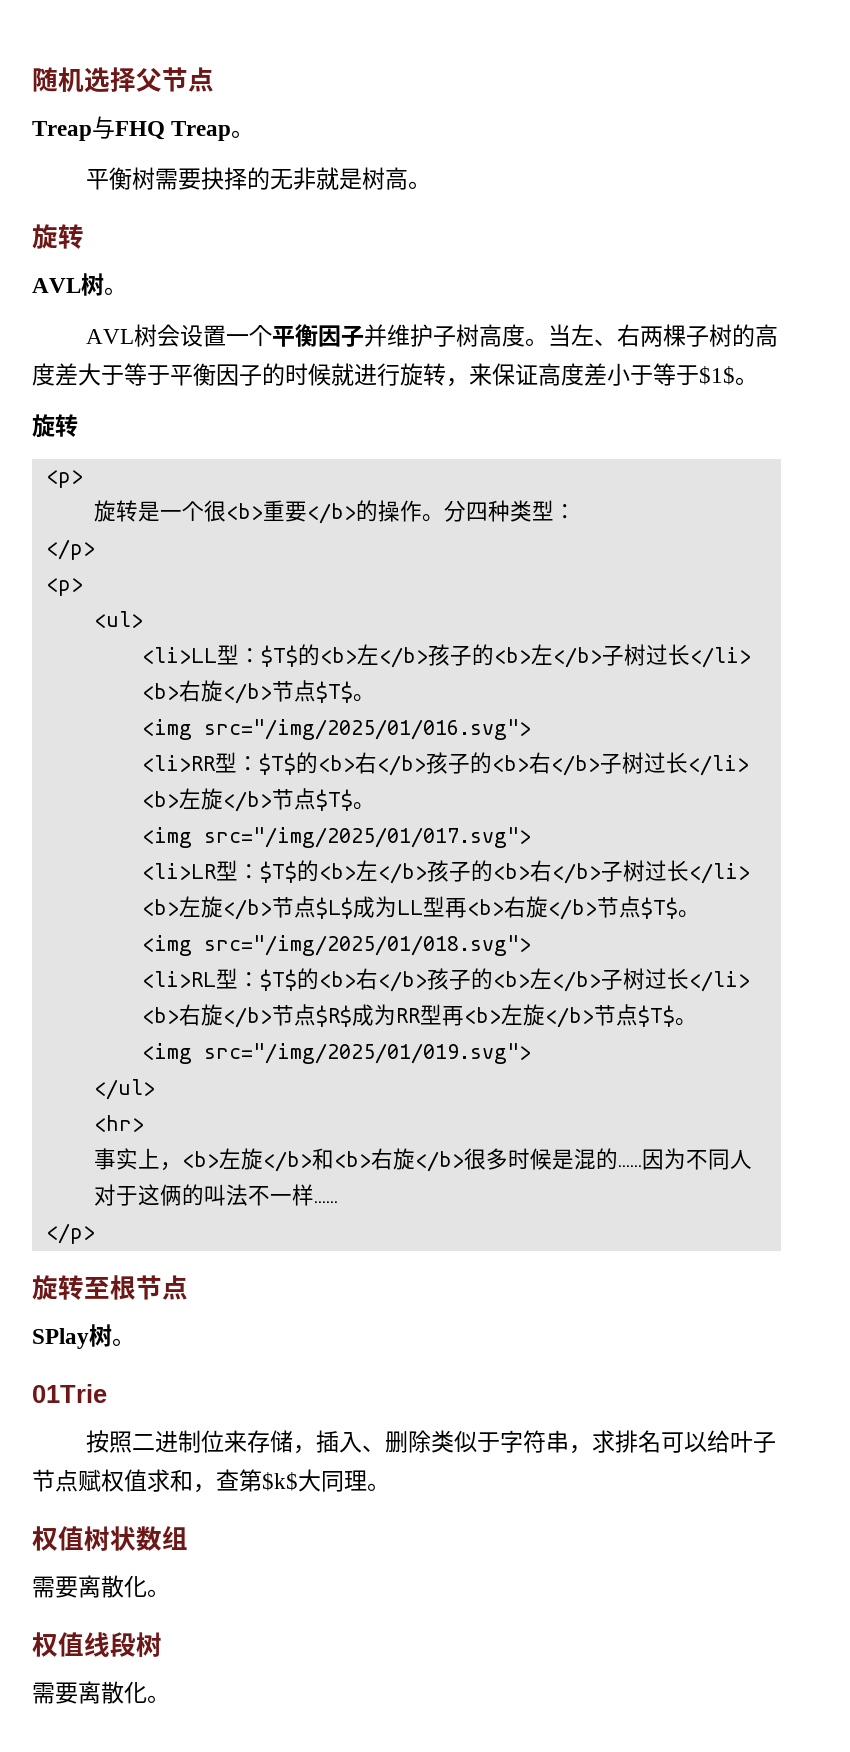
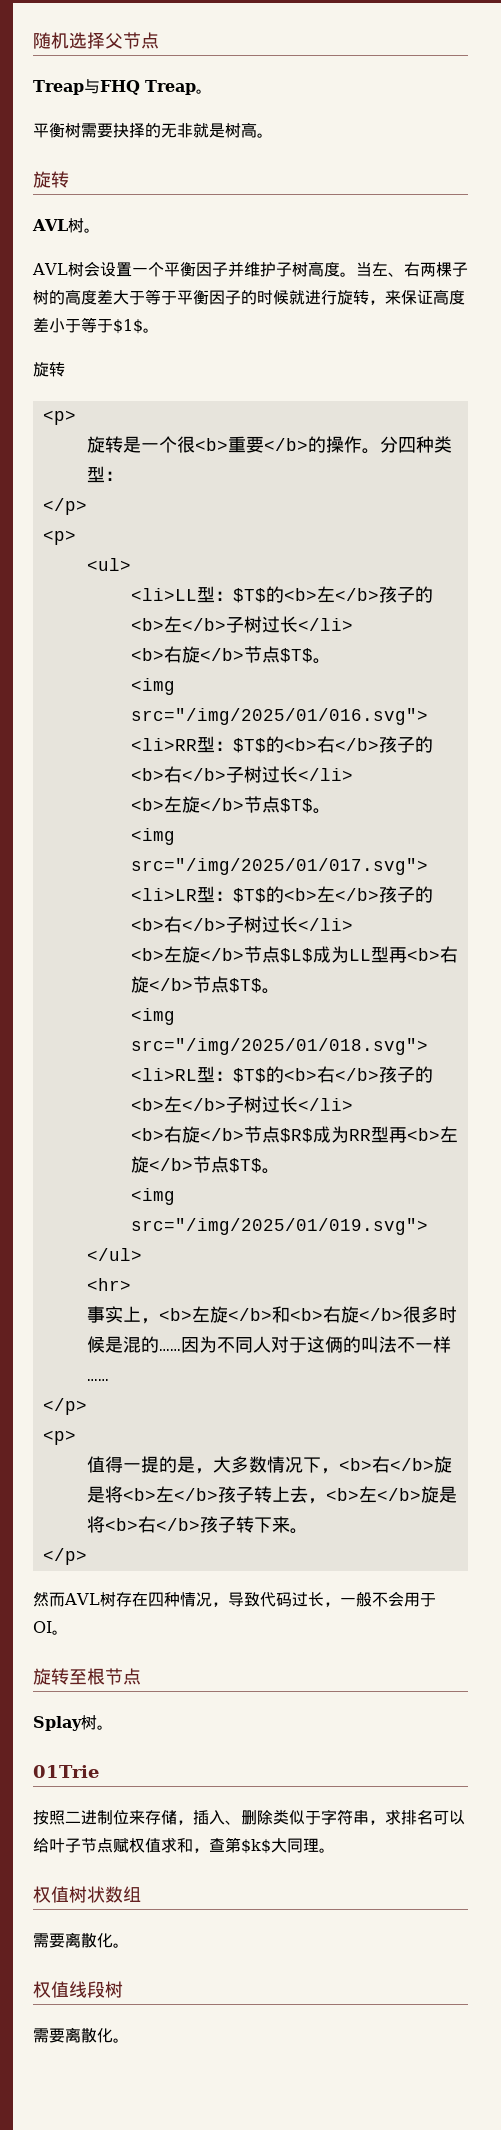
  因为不同人对于这俩的叫法不一样……
  </p>
+ <p>
+ 值得一提的是，大多数情况下，<b>右</b>旋是将<b>左</b>孩子转上去，<b>左</b>旋是将<b>右</b>孩子转下来。
+ </p>
+ 然而AVL树存在四种情况，导致代码过长，一般不会用于OI。
- SPlay树。
+ Splay树。

